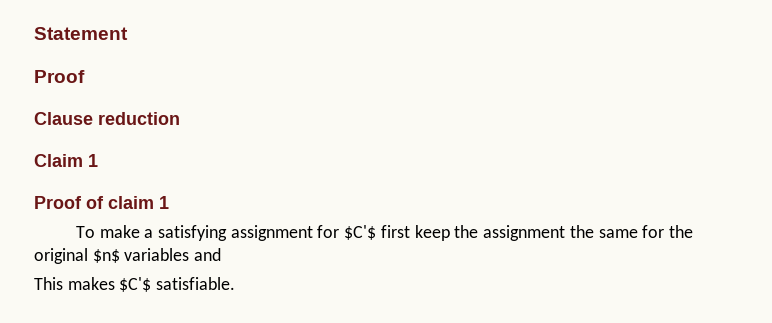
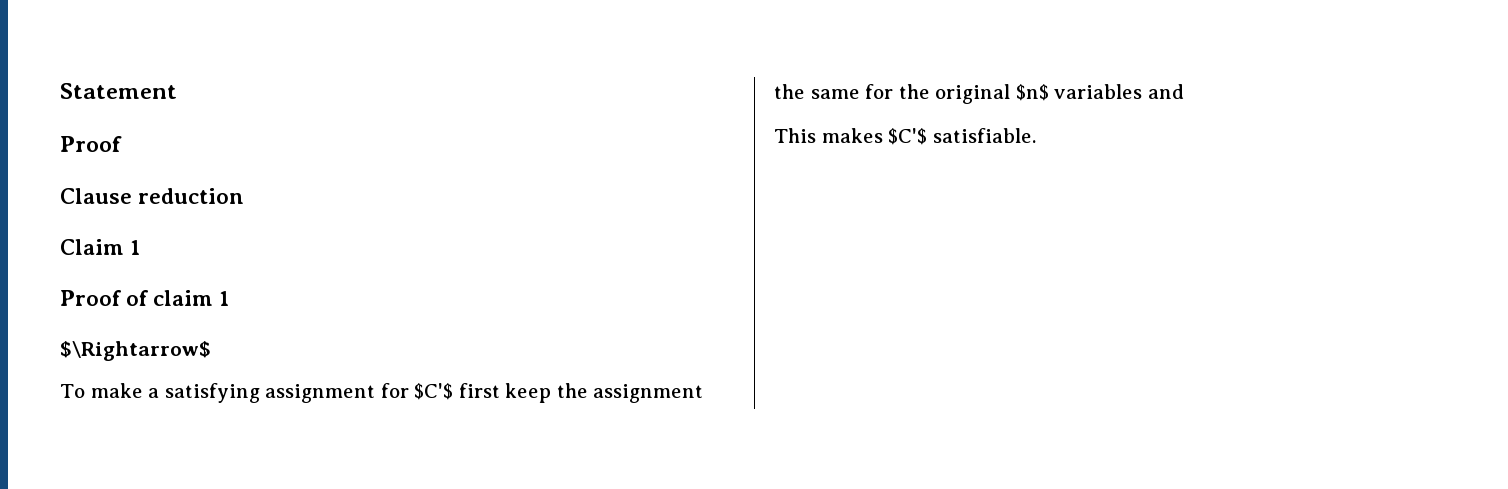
+ $\Rightarrow$

